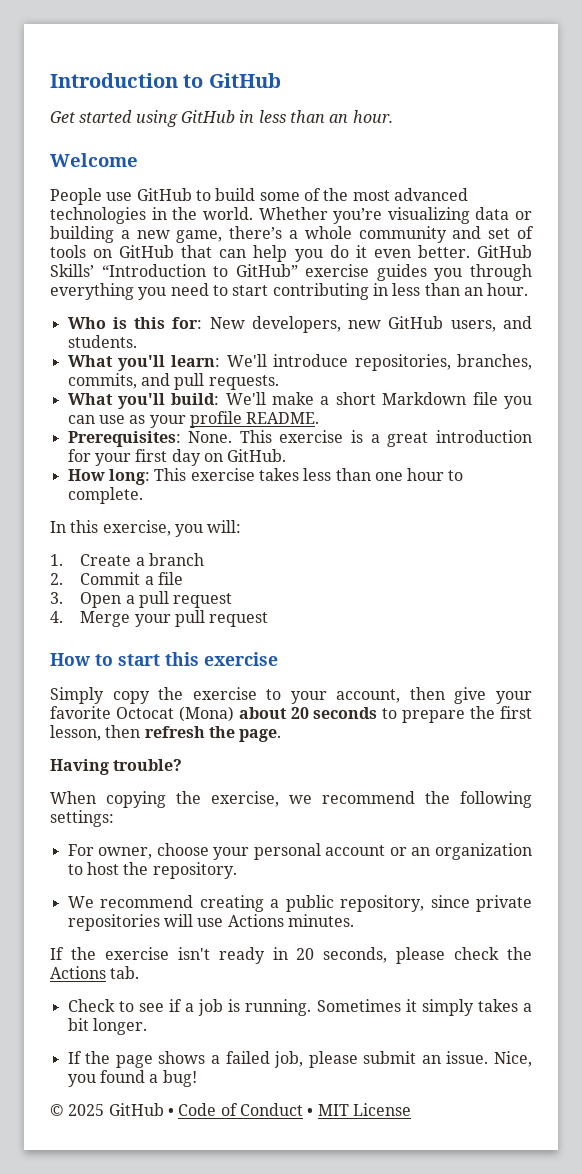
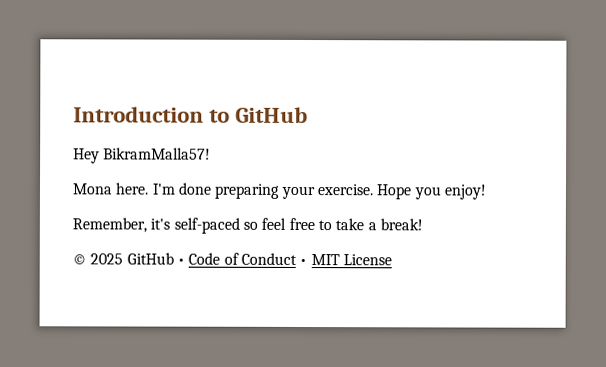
- Get started using GitHub in less than an hour.
- Welcome
- People use GitHub to build some of the most advanced technologies in the world. Whether you’re visualizing data or building a new game, there’s a whole community and set of tools on GitHub that can help you do it even better. GitHub Skills’ “Introduction to GitHub” exercise guides you through everything you need to start contributing in less than an hour.
- Who is this for: New developers, new GitHub users, and students.
- What you'll learn: We'll introduce repositories, branches, commits, and pull requests.
- What you'll build: We'll make a short Markdown file you can use as your profile README.
- Prerequisites: None. This exercise is a great introduction for your first day on GitHub.
- How long: This exercise takes less than one hour to complete.
- In this exercise, you will:
- 1. Create a branch
- 2. Commit a file
- 3. Open a pull request
- 4. Merge your pull request
- How to start this exercise
- Simply copy the exercise to your account, then give your favorite Octocat (Mona) about 20 seconds to prepare the first lesson, then refresh the page.
- Having trouble?
- When copying the exercise, we recommend the following settings:
- For owner, choose your personal account or an organization to host the repository.
- We recommend creating a public repository, since private repositories will use Actions minutes.
- If the exercise isn't ready in 20 seconds, please check the Actions tab.
- Check to see if a job is running. Sometimes it simply takes a bit longer.
- If the page shows a failed job, please submit an issue. Nice, you found a bug!
+ Hey BikramMalla57!
+ Mona here. I'm done preparing your exercise. Hope you enjoy!
+ Remember, it's self-paced so feel free to take a break!

